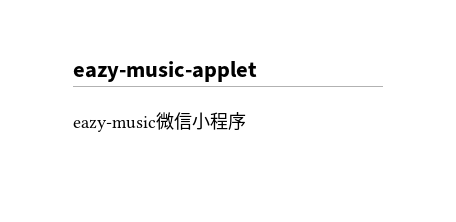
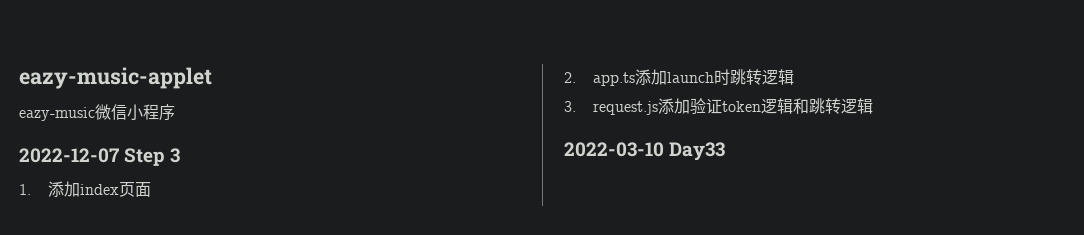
+ 2022-12-07 Step 3
+ 1.添加index页面
+ 2. app.ts添加launch时跳转逻辑
+ 3. request.js添加验证token逻辑和跳转逻辑
+ 2022-03-10 Day33

